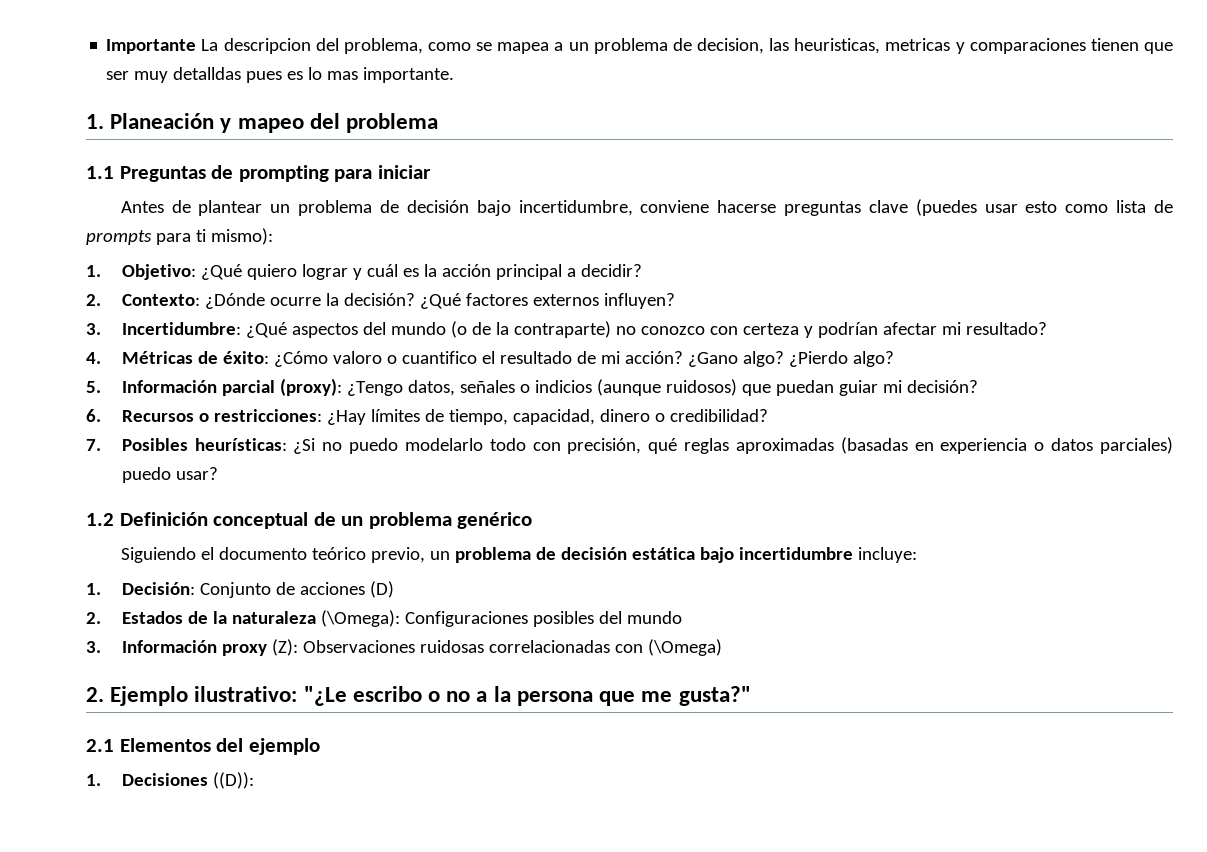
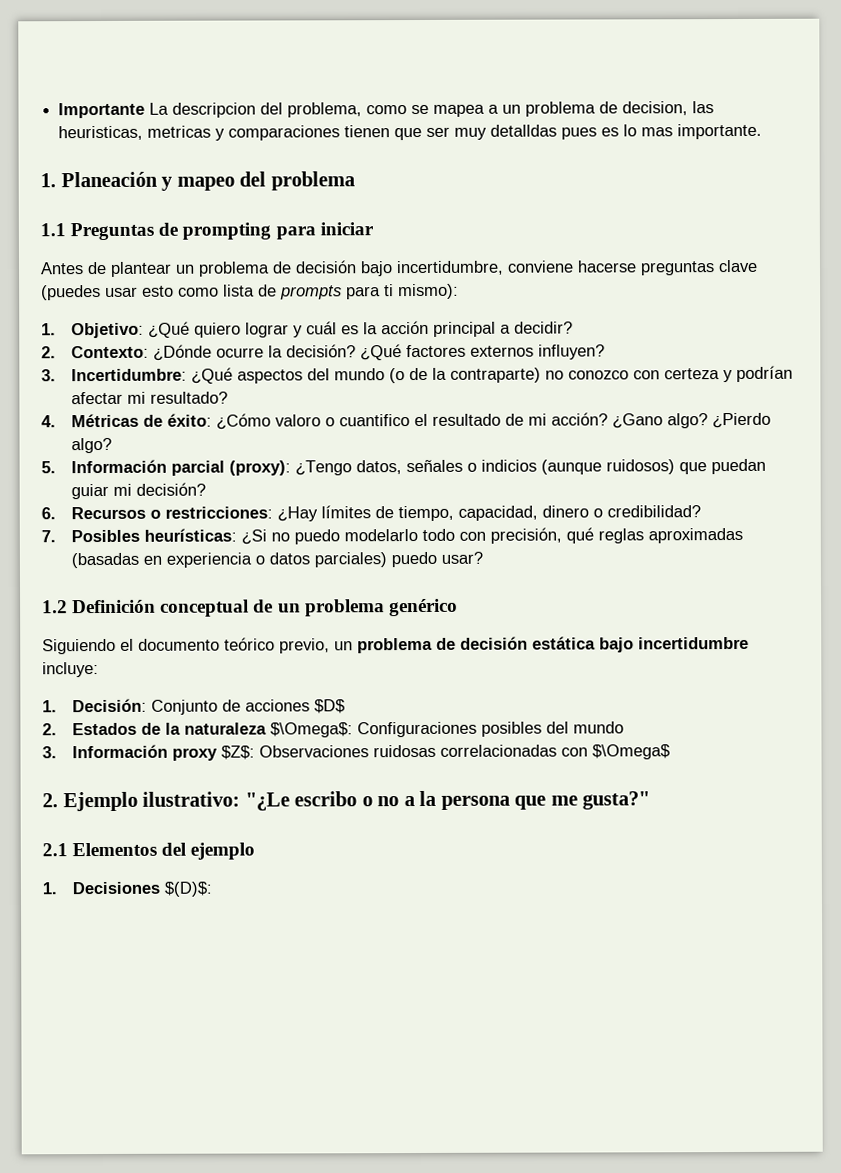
- 1. Decisión: Conjunto de acciones (D)
+ 1. Decisión: Conjunto de acciones $D$
- 2. Estados de la naturaleza (\Omega): Configuraciones posibles del mundo
+ 2. Estados de la naturaleza $\Omega$: Configuraciones posibles del mundo
- 3. Información proxy (Z): Observaciones ruidosas correlacionadas con (\Omega)
+ 3. Información proxy $Z$: Observaciones ruidosas correlacionadas con $\Omega$
- 1. Decisiones ((D)):
+ 1. Decisiones $(D)$:

